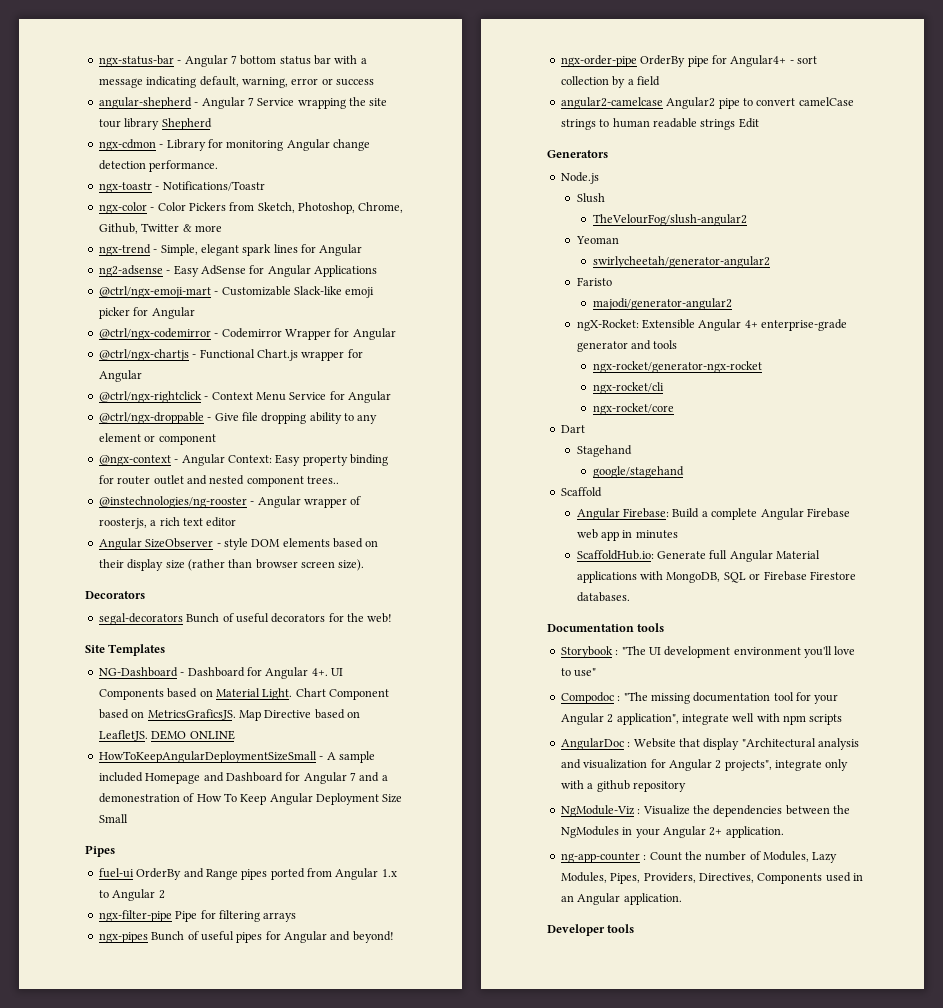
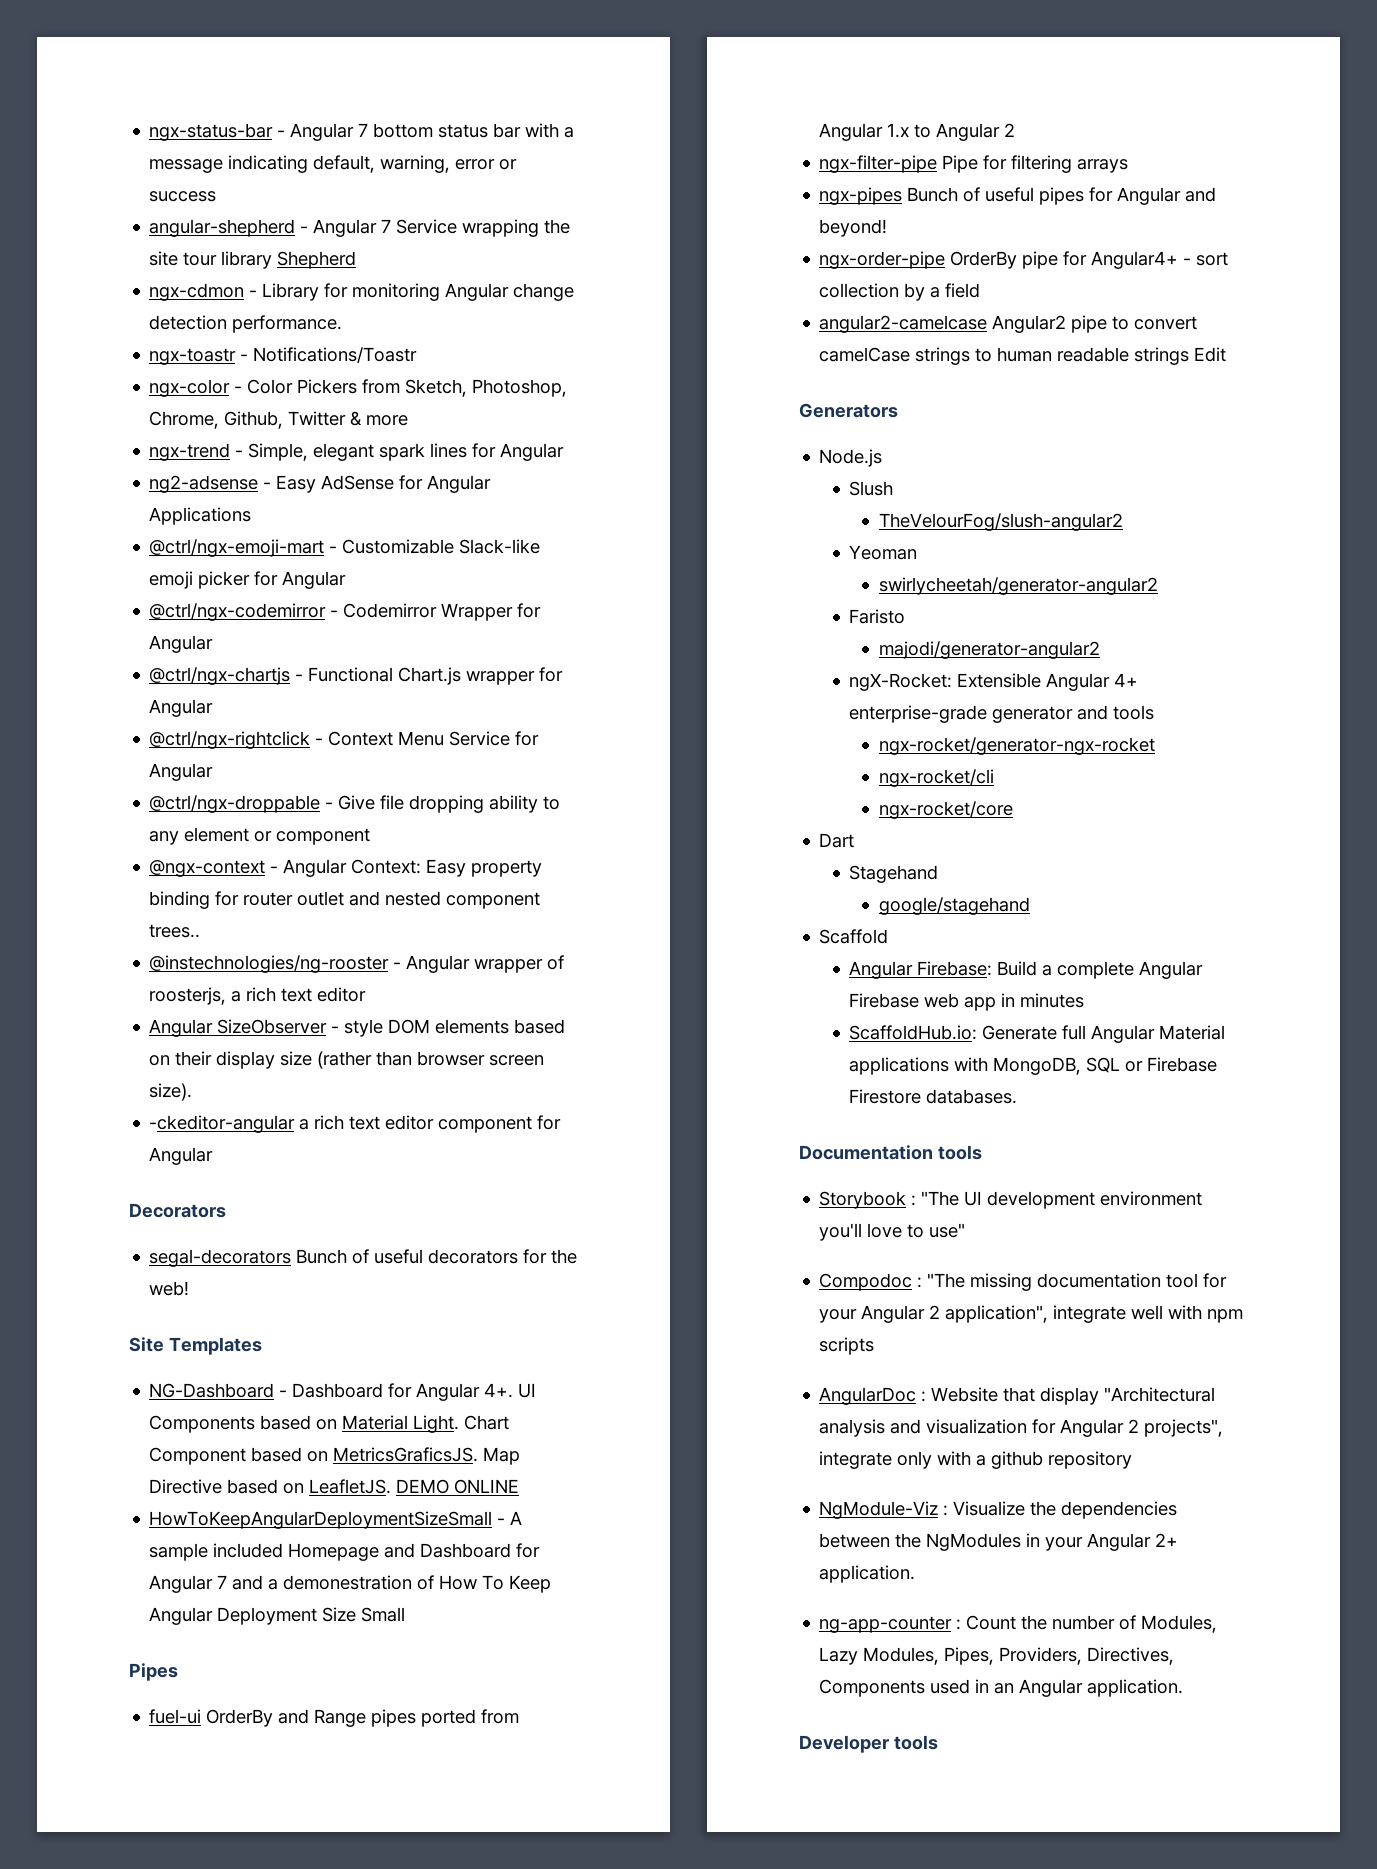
+ -ckeditor-angular a rich text editor component for Angular

